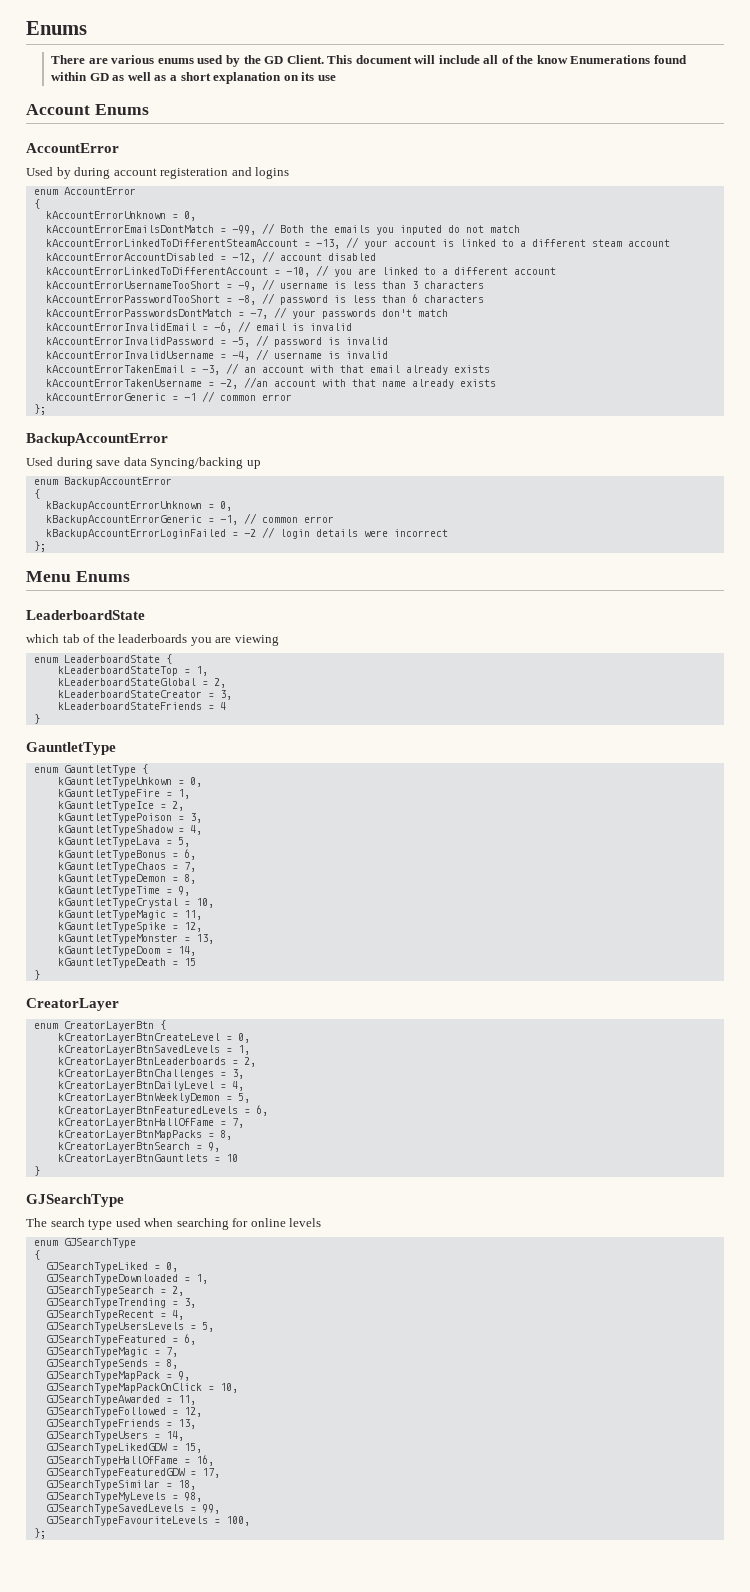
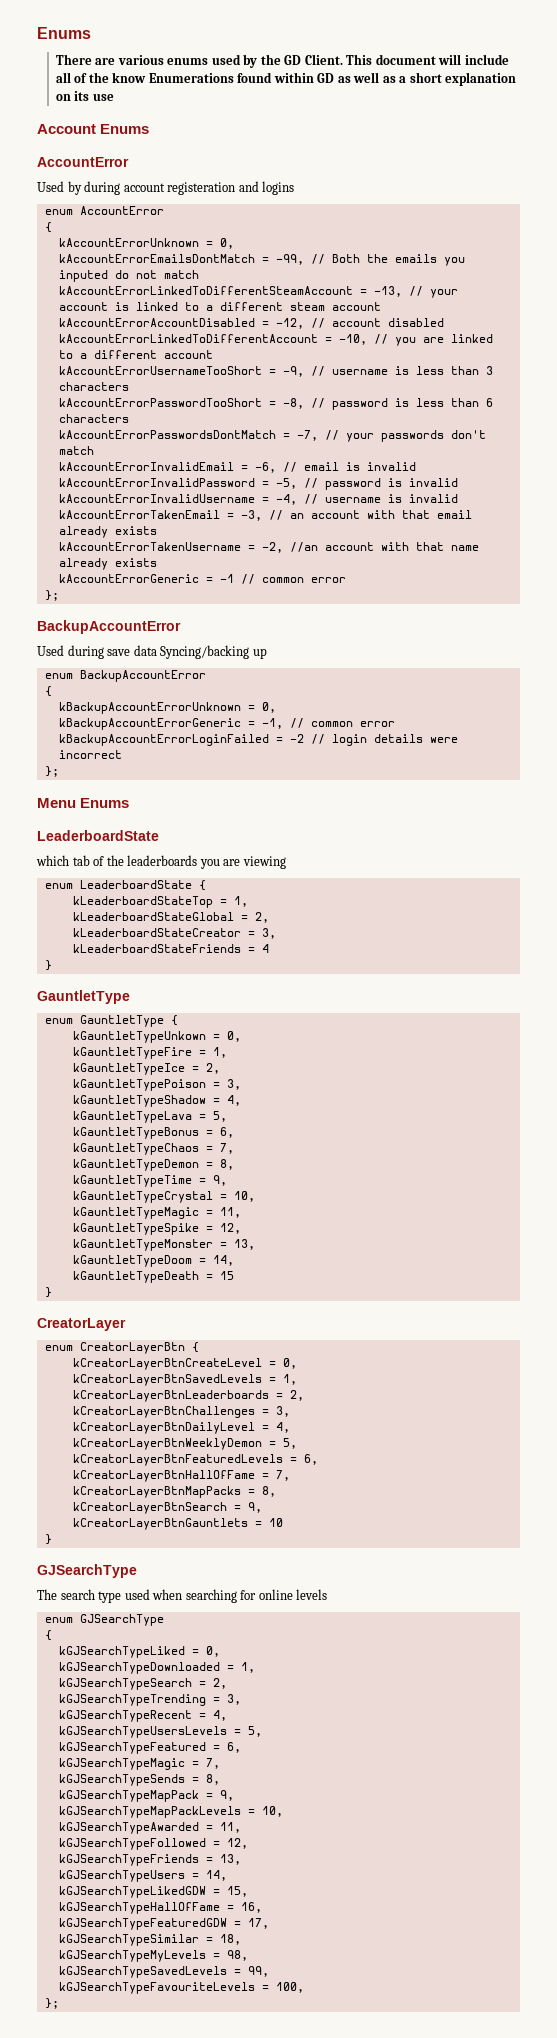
- GJSearchTypeLiked = 0,
- GJSearchTypeDownloaded = 1,
- GJSearchTypeSearch = 2,
- GJSearchTypeTrending = 3,
- GJSearchTypeRecent = 4,
- GJSearchTypeUsersLevels = 5,
- GJSearchTypeFeatured = 6,
- GJSearchTypeMagic = 7,
- GJSearchTypeSends = 8,
- GJSearchTypeMapPack = 9,
- GJSearchTypeMapPackOnClick = 10,
- GJSearchTypeAwarded = 11,
- GJSearchTypeFollowed = 12,
- GJSearchTypeFriends = 13,
- GJSearchTypeUsers = 14,
- GJSearchTypeLikedGDW = 15,
+ kGJSearchTypeLiked = 0,
+ kGJSearchTypeDownloaded = 1,
+ kGJSearchTypeSearch = 2,
+ kGJSearchTypeTrending = 3,
+ kGJSearchTypeRecent = 4,
+ kGJSearchTypeUsersLevels = 5,
+ kGJSearchTypeFeatured = 6,
+ kGJSearchTypeMagic = 7,
+ kGJSearchTypeSends = 8,
+ kGJSearchTypeMapPack = 9,
+ kGJSearchTypeMapPackLevels = 10,
+ kGJSearchTypeAwarded = 11,
+ kGJSearchTypeFollowed = 12,
+ kGJSearchTypeFriends = 13,
+ kGJSearchTypeUsers = 14,
+ kGJSearchTypeLikedGDW = 15,
- GJSearchTypeHallOfFame = 16,
+ kGJSearchTypeHallOfFame = 16,
- GJSearchTypeFeaturedGDW = 17,
+ kGJSearchTypeFeaturedGDW = 17,
- GJSearchTypeSimilar = 18,
+ kGJSearchTypeSimilar = 18,
- GJSearchTypeMyLevels = 98,
+ kGJSearchTypeMyLevels = 98,
- GJSearchTypeSavedLevels = 99,
+ kGJSearchTypeSavedLevels = 99,
- GJSearchTypeFavouriteLevels = 100,
+ kGJSearchTypeFavouriteLevels = 100,

